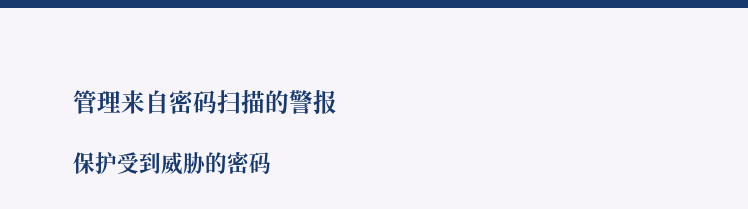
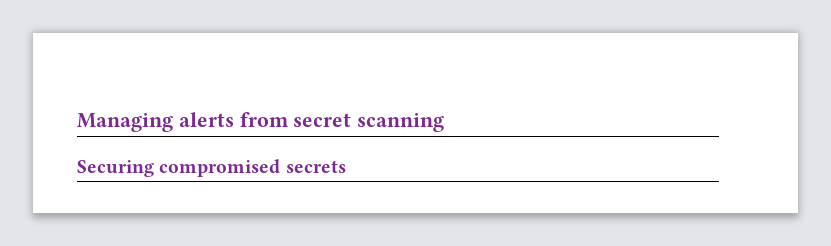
- 管理来自密码扫描的警报
- 保护受到威胁的密码
+ Managing alerts from secret scanning
+ Securing compromised secrets

